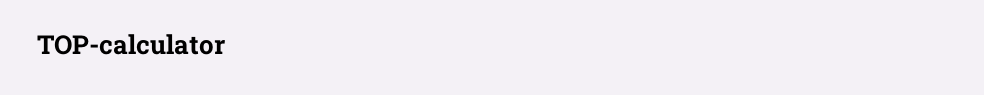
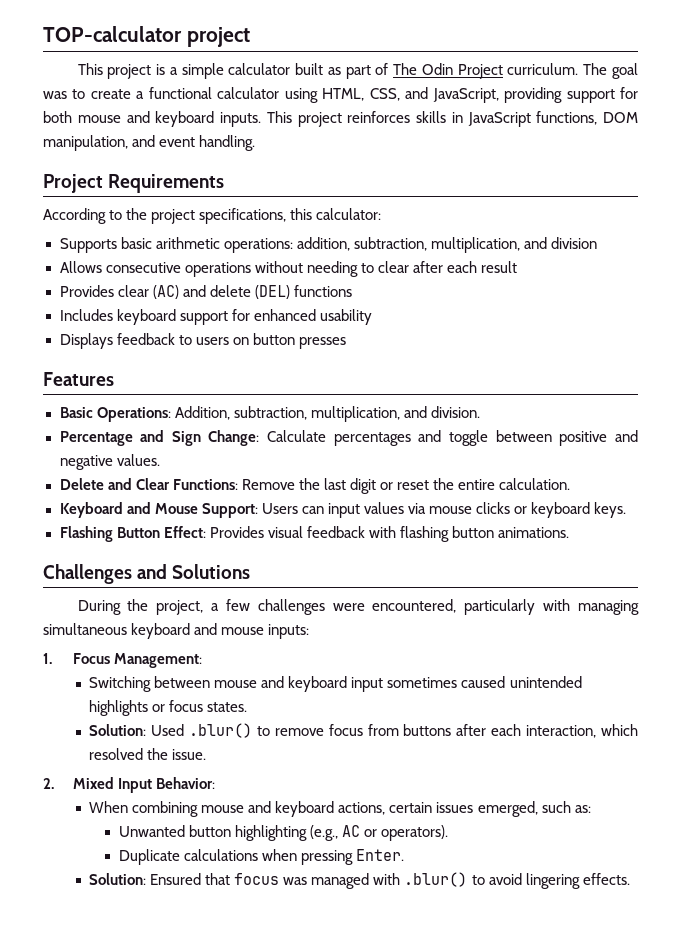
- TOP-calculator
+ TOP-calculator project
+ This project is a simple calculator built as part of The Odin Project curriculum. The goal was to create a functional calculator using HTML, CSS, and JavaScript, providing support for both mouse and keyboard inputs. This project reinforces skills in JavaScript functions, DOM manipulation, and event handling.
+ Project Requirements
+ According to the project specifications, this calculator:
+ Supports basic arithmetic operations: addition, subtraction, multiplication, and division
+ Allows consecutive operations without needing to clear after each result
+ Provides clear (AC) and delete (DEL) functions
+ Includes keyboard support for enhanced usability
+ Displays feedback to users on button presses
+ Features
+ Basic Operations: Addition, subtraction, multiplication, and division.
+ Percentage and Sign Change: Calculate percentages and toggle between positive and negative values.
+ Delete and Clear Functions: Remove the last digit or reset the entire calculation.
+ Keyboard and Mouse Support: Users can input values via mouse clicks or keyboard keys.
+ Flashing Button Effect: Provides visual feedback with flashing button animations.
+ Challenges and Solutions
+ During the project, a few challenges were encountered, particularly with managing simultaneous keyboard and mouse inputs:
+ 1. Focus Management:
+ Switching between mouse and keyboard input sometimes caused unintended highlights or focus states.
+ Solution: Used .blur() to remove focus from buttons after each interaction, which resolved the issue.
+ 2. Mixed Input Behavior:
+ When combining mouse and keyboard actions, certain issues emerged, such as:
+ Unwanted button highlighting (e.g., AC or operators).
+ Duplicate calculations when pressing Enter.
+ Solution: Ensured that focus was managed with .blur() to avoid lingering effects.

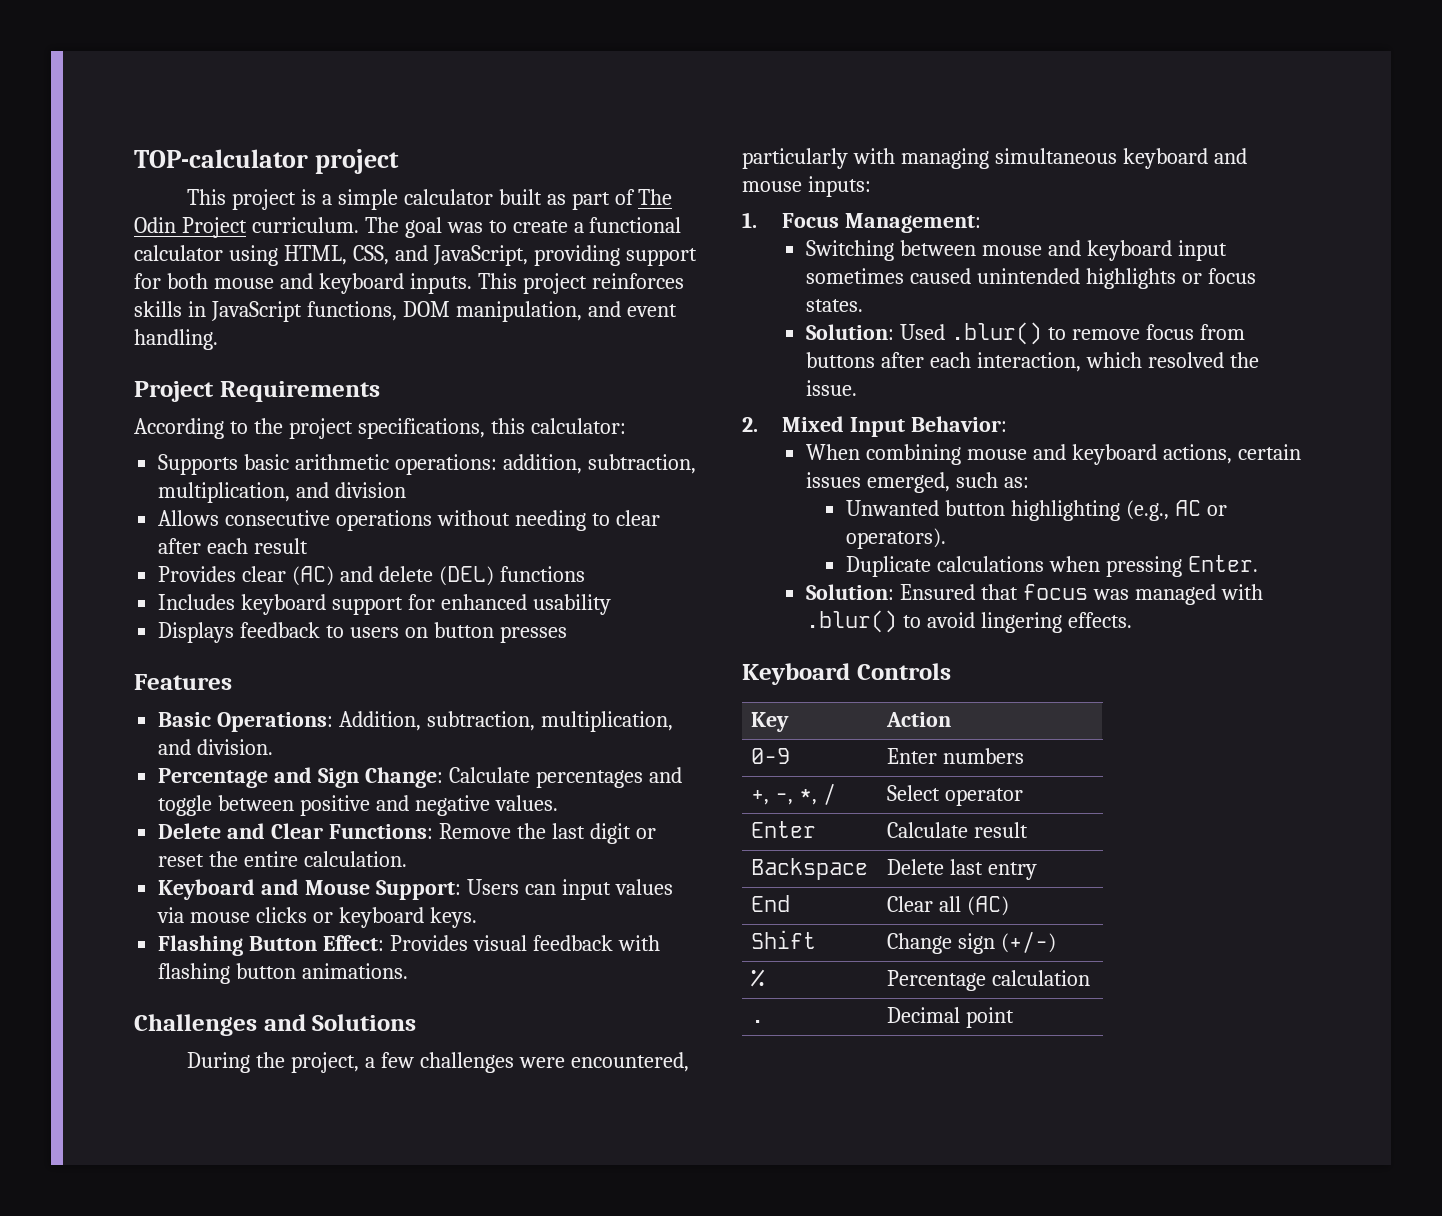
+ Keyboard Controls
+ Key | Action
+ 0-9 | Enter numbers
+ +, -, *, / | Select operator
+ Enter | Calculate result
+ Backspace | Delete last entry
+ End | Clear all (AC)
+ Shift | Change sign (+/-)
+ % | Percentage calculation
+ . | Decimal point

